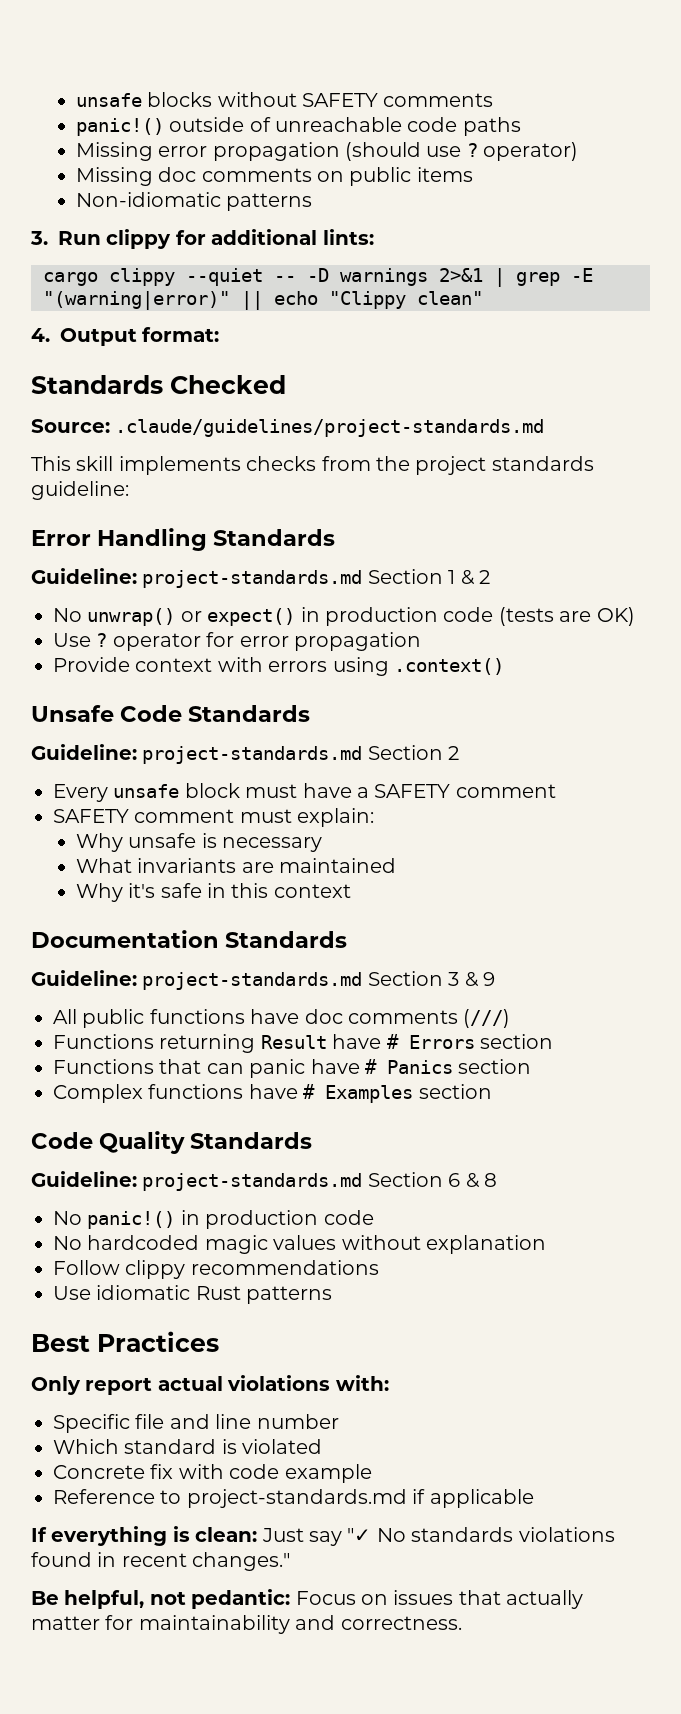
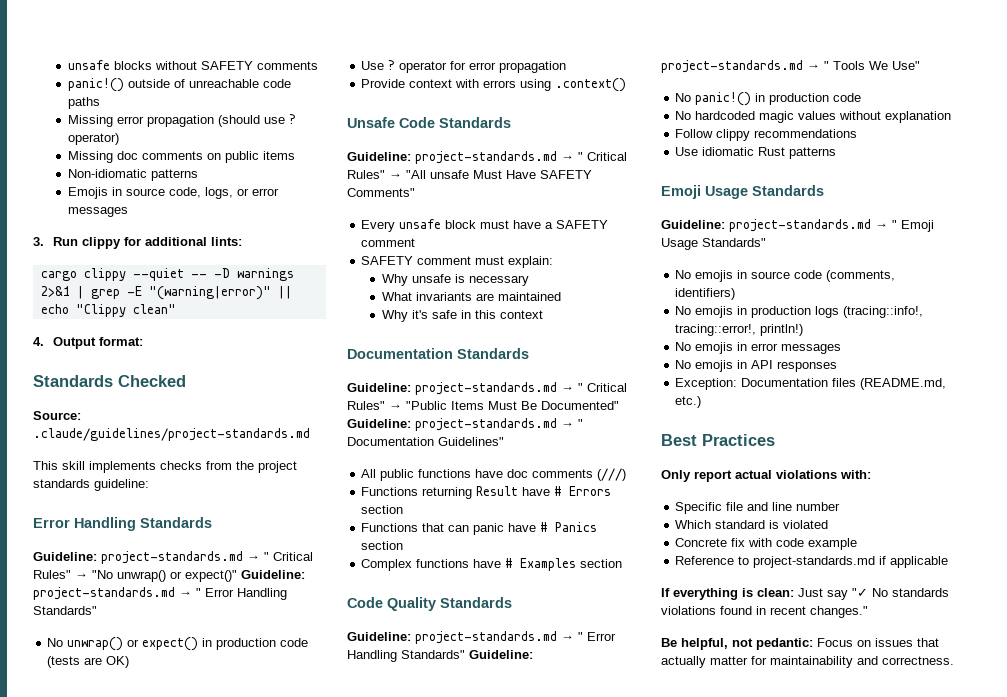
+ Emojis in source code, logs, or error messages
- Guideline: project-standards.md Section 1 & 2
+ Guideline: project-standards.md → " Critical Rules" → "No unwrap() or expect()" Guideline: project-standards.md → " Error Handling Standards"
- Guideline: project-standards.md Section 2
+ Guideline: project-standards.md → " Critical Rules" → "All unsafe Must Have SAFETY Comments"
- Guideline: project-standards.md Section 3 & 9
+ Guideline: project-standards.md → " Critical Rules" → "Public Items Must Be Documented" Guideline: project-standards.md → " Documentation Guidelines"
- Guideline: project-standards.md Section 6 & 8
+ Guideline: project-standards.md → " Error Handling Standards" Guideline: project-standards.md → " Tools We Use"
+ Emoji Usage Standards
+ Guideline: project-standards.md → " Emoji Usage Standards"
+ No emojis in source code (comments, identifiers)
+ No emojis in production logs (tracing::info!, tracing::error!, println!)
+ No emojis in error messages
+ No emojis in API responses
+ Exception: Documentation files (README.md, etc.)

